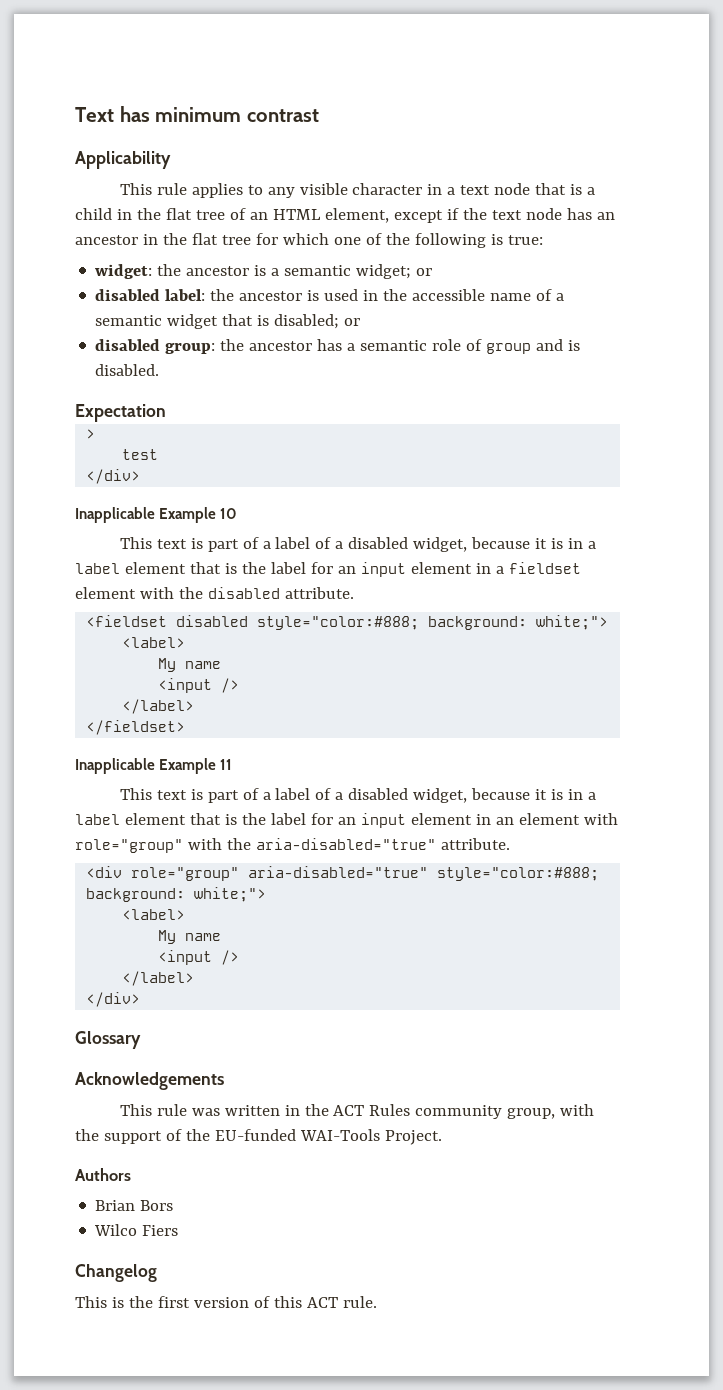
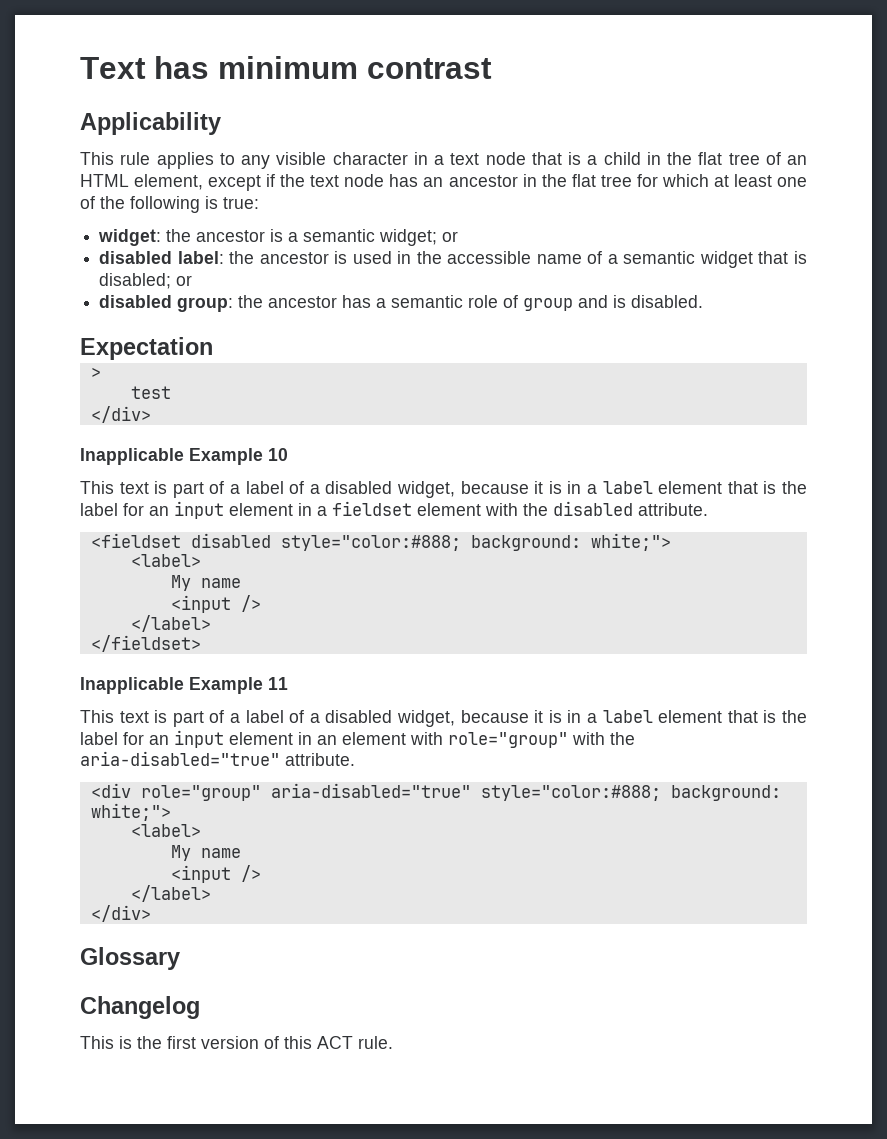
- This rule applies to any visible character in a text node that is a child in the flat tree of an HTML element, except if the text node has an ancestor in the flat tree for which one of the following is true:
+ This rule applies to any visible character in a text node that is a child in the flat tree of an HTML element, except if the text node has an ancestor in the flat tree for which at least one of the following is true:
- Acknowledgements
- This rule was written in the ACT Rules community group, with the support of the EU-funded WAI-Tools Project.
- Authors
- Brian Bors
- Wilco Fiers

